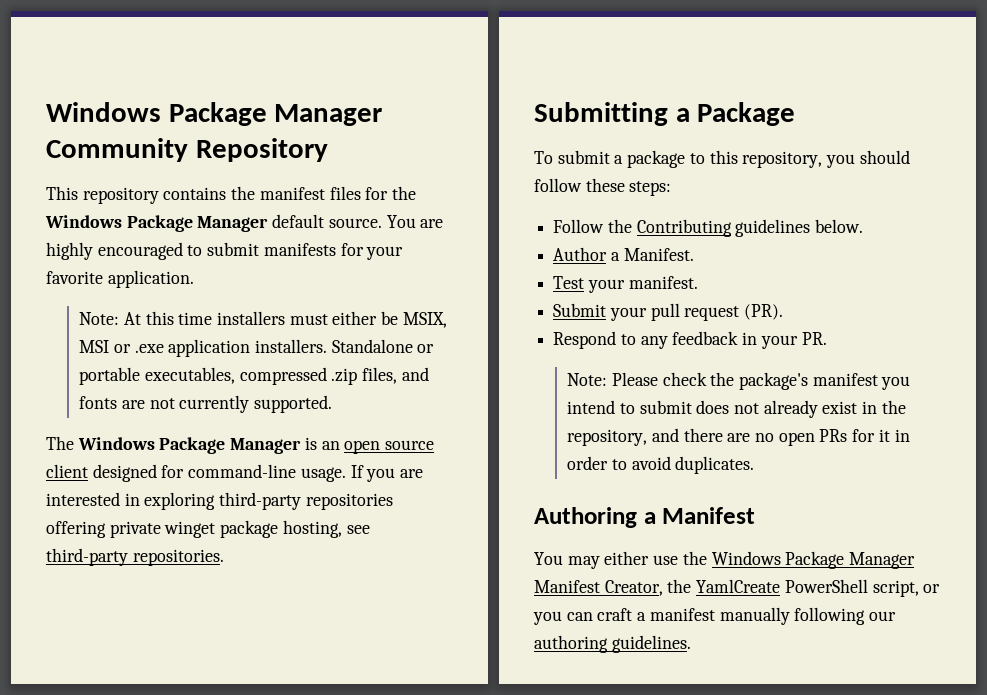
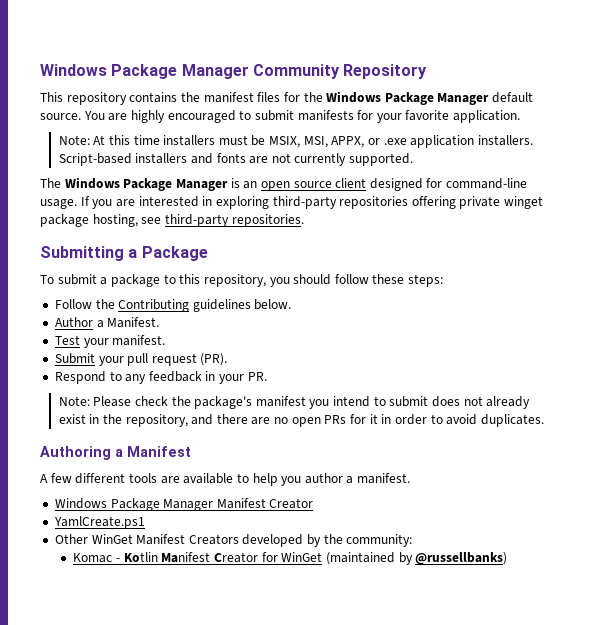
- Note: At this time installers must either be MSIX, MSI or .exe application installers.
+ Note: At this time installers must be MSIX, MSI, APPX, or .exe application installers.
- Standalone or portable executables, compressed .zip files, and fonts are not currently supported.
+ Script-based installers and fonts are not currently supported.
- You may either use the Windows Package Manager Manifest Creator, the YamlCreate PowerShell script, or you can craft a manifest manually following our authoring guidelines.
+ A few different tools are available to help you author a manifest.
+ Windows Package Manager Manifest Creator
+ YamlCreate.ps1
+ Other WinGet Manifest Creators developed by the community:
+ Komac - Kotlin Manifest Creator for WinGet (maintained by @russellbanks)

